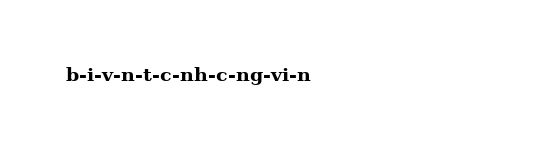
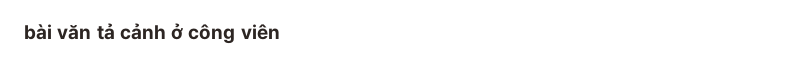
- b-i-v-n-t-c-nh-c-ng-vi-n
+ bài văn tả cảnh ở công viên

